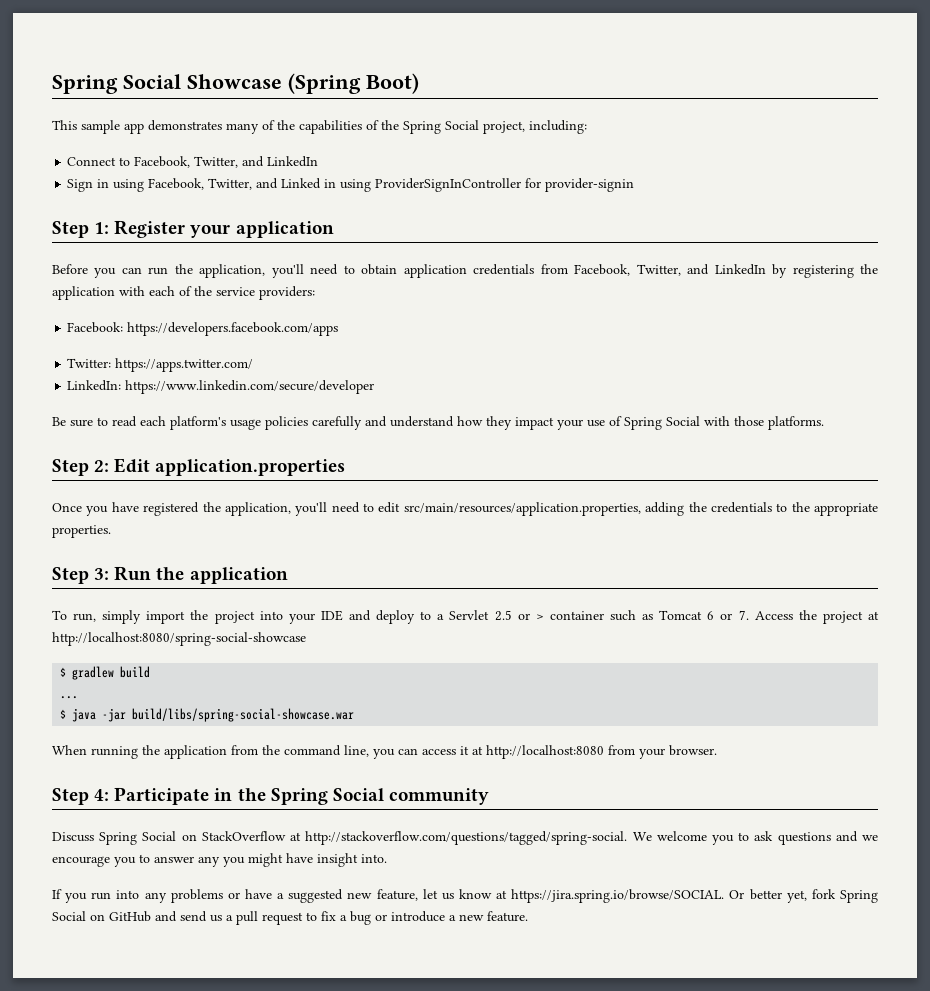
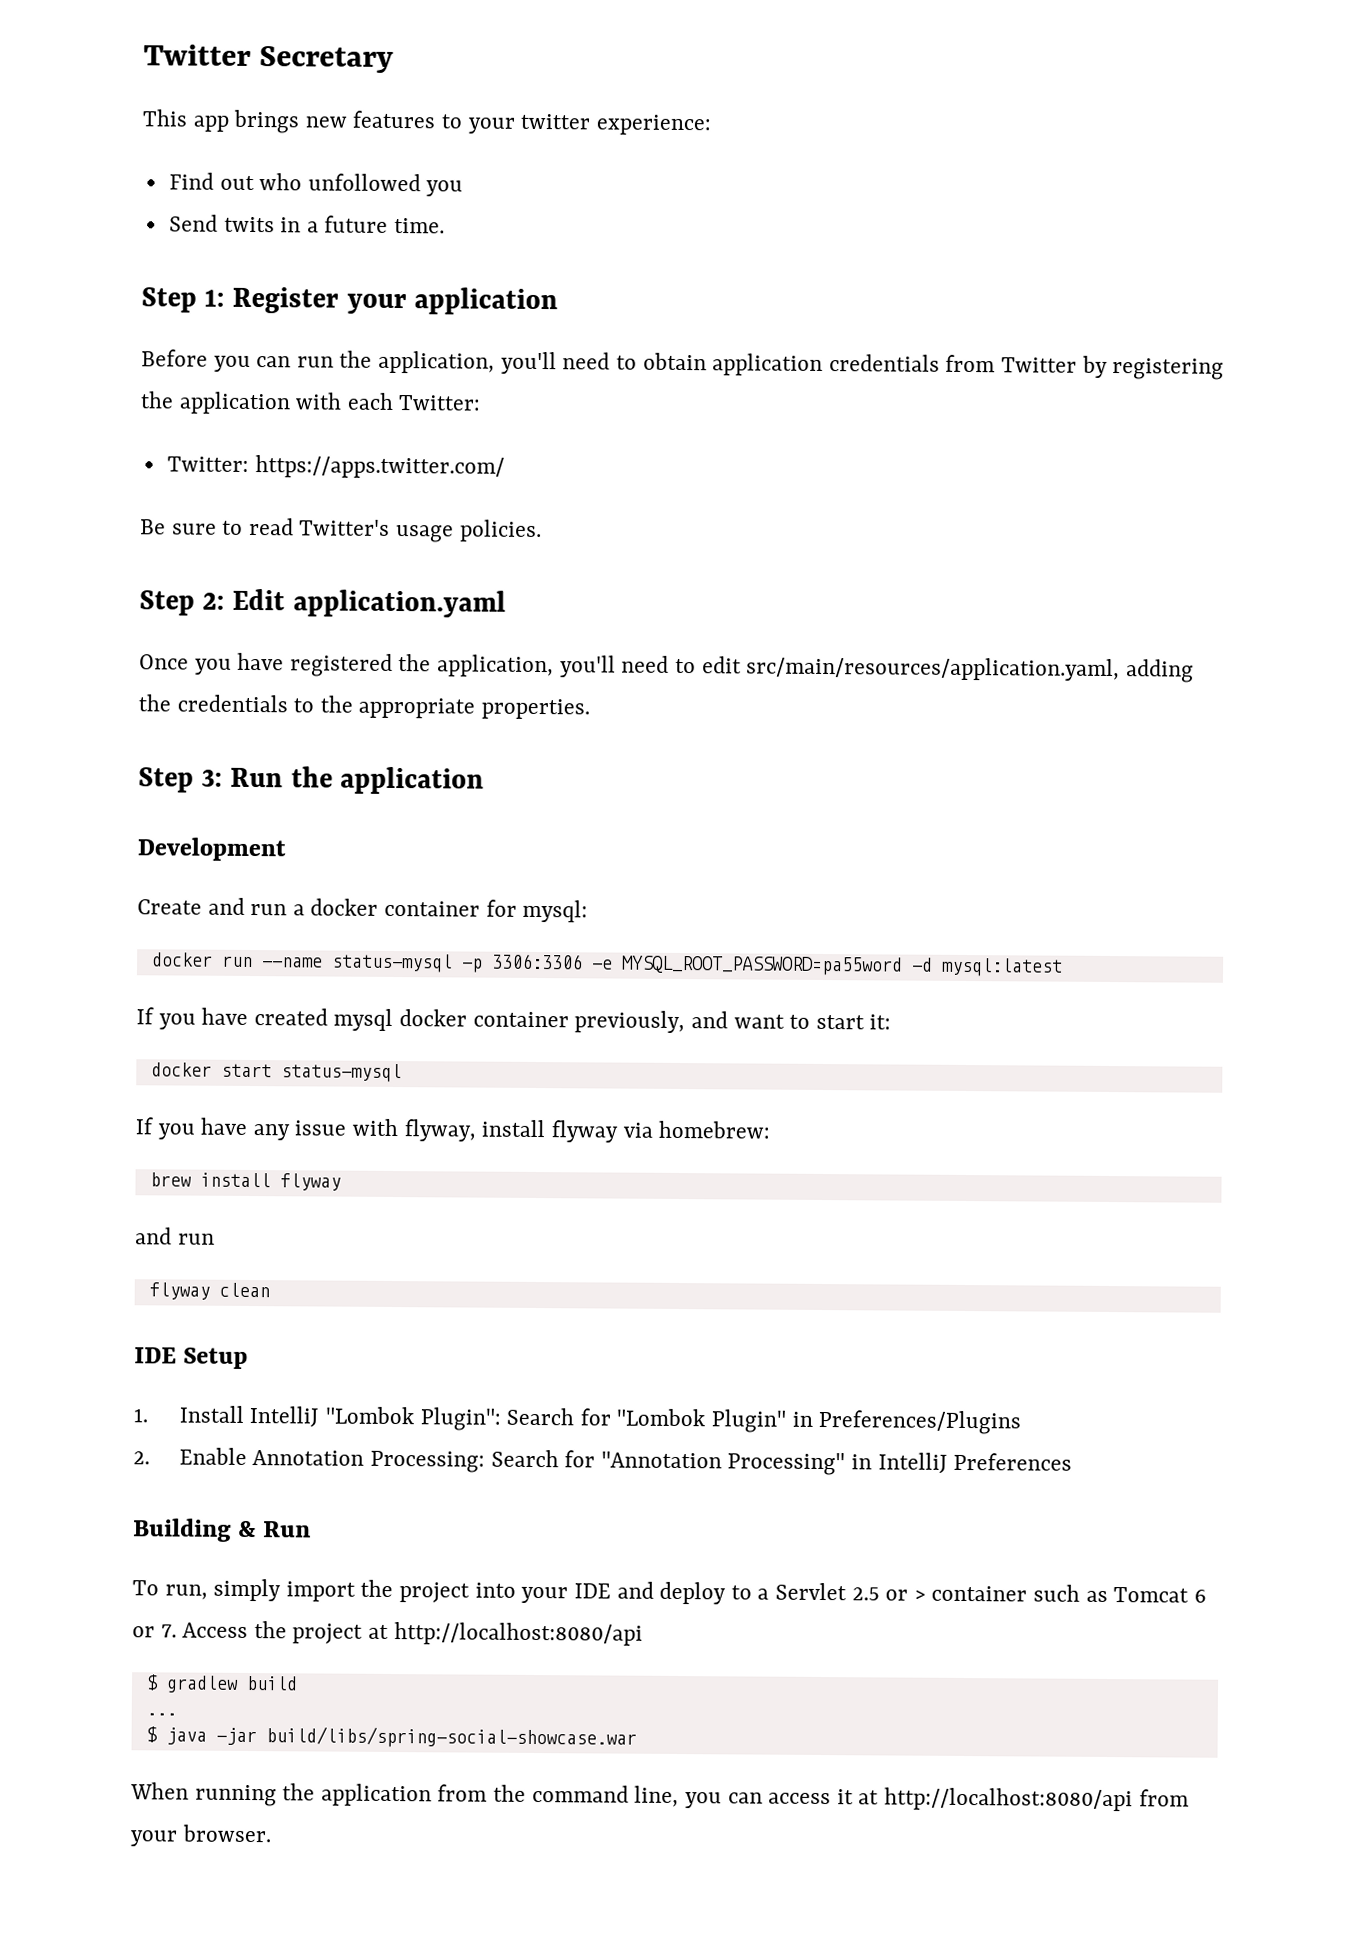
- Spring Social Showcase (Spring Boot)
- This sample app demonstrates many of the capabilities of the Spring Social project, including:
- Connect to Facebook, Twitter, and LinkedIn
- Sign in using Facebook, Twitter, and Linked in using ProviderSignInController for provider-signin
+ Twitter Secretary
+ This app brings new features to your twitter experience:
+ Find out who unfollowed you
+ Send twits in a future time.
- Before you can run the application, you'll need to obtain application credentials from Facebook, Twitter, and LinkedIn by registering the application with each of the service providers:
- Facebook: https://developers.facebook.com/apps
+ Before you can run the application, you'll need to obtain application credentials from Twitter by registering the application with each Twitter:
- LinkedIn: https://www.linkedin.com/secure/developer
- Be sure to read each platform's usage policies carefully and understand how they impact your use of Spring Social with those platforms.
+ Be sure to read Twitter's usage policies.
- Step 2: Edit application.properties
+ Step 2: Edit application.yaml
- Once you have registered the application, you'll need to edit src/main/resources/application.properties, adding the credentials to the appropriate properties.
+ Once you have registered the application, you'll need to edit src/main/resources/application.yaml, adding the credentials to the appropriate properties.
+ Development
+ Create and run a docker container for mysql:
+ docker run --name status-mysql -p 3306:3306 -e MYSQL_ROOT_PASSWORD=pa55word -d mysql:latest
+ If you have created mysql docker container previously, and want to start it:
+ docker start status-mysql
+ If you have any issue with flyway, install flyway via homebrew:
+ brew install flyway
+ and run
+ flyway clean
+ IDE Setup
+ 1. Install IntelliJ "Lombok Plugin": Search for "Lombok Plugin" in Preferences/Plugins
+ 2. Enable Annotation Processing: Search for "Annotation Processing" in IntelliJ Preferences
+ Building & Run
- To run, simply import the project into your IDE and deploy to a Servlet 2.5 or > container such as Tomcat 6 or 7. Access the project at http://localhost:8080/spring-social-showcase
+ To run, simply import the project into your IDE and deploy to a Servlet 2.5 or > container such as Tomcat 6 or 7. Access the project at http://localhost:8080/api
- When running the application from the command line, you can access it at http://localhost:8080 from your browser.
+ When running the application from the command line, you can access it at http://localhost:8080/api from your browser.
- Step 4: Participate in the Spring Social community
- Discuss Spring Social on StackOverflow at http://stackoverflow.com/questions/tagged/spring-social. We welcome you to ask questions and we encourage you to answer any you might have insight into.
- If you run into any problems or have a suggested new feature, let us know at https://jira.spring.io/browse/SOCIAL. Or better yet, fork Spring Social on GitHub and send us a pull request to fix a bug or introduce a new feature.

